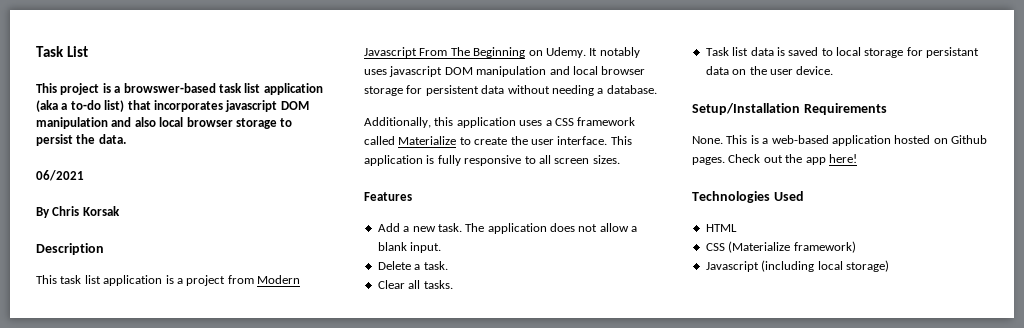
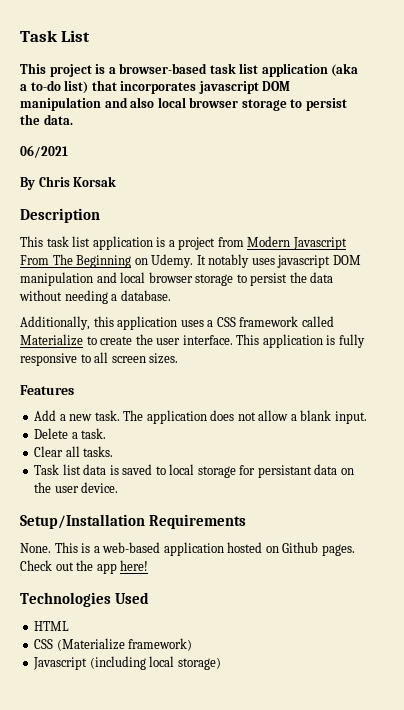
- This project is a browswer-based task list application (aka a to-do list) that incorporates javascript DOM manipulation and also local browser storage to persist the data.
+ This project is a browser-based task list application (aka a to-do list) that incorporates javascript DOM manipulation and also local browser storage to persist the data.
- It notably uses javascript DOM manipulation and local browser storage for persistent data without needing a database.
+ It notably uses javascript DOM manipulation and local browser storage to persist the data without needing a database.

